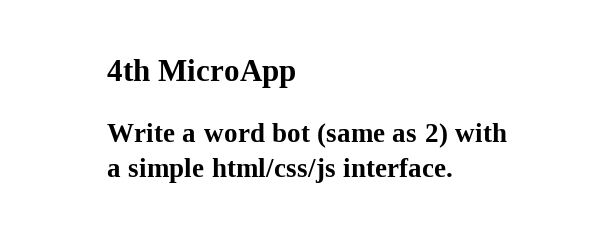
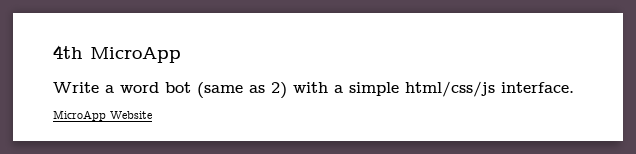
+ MicroApp Website

